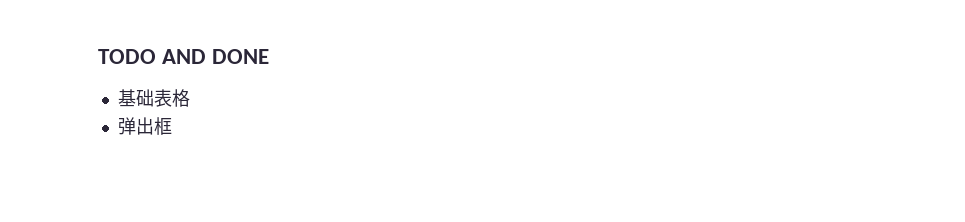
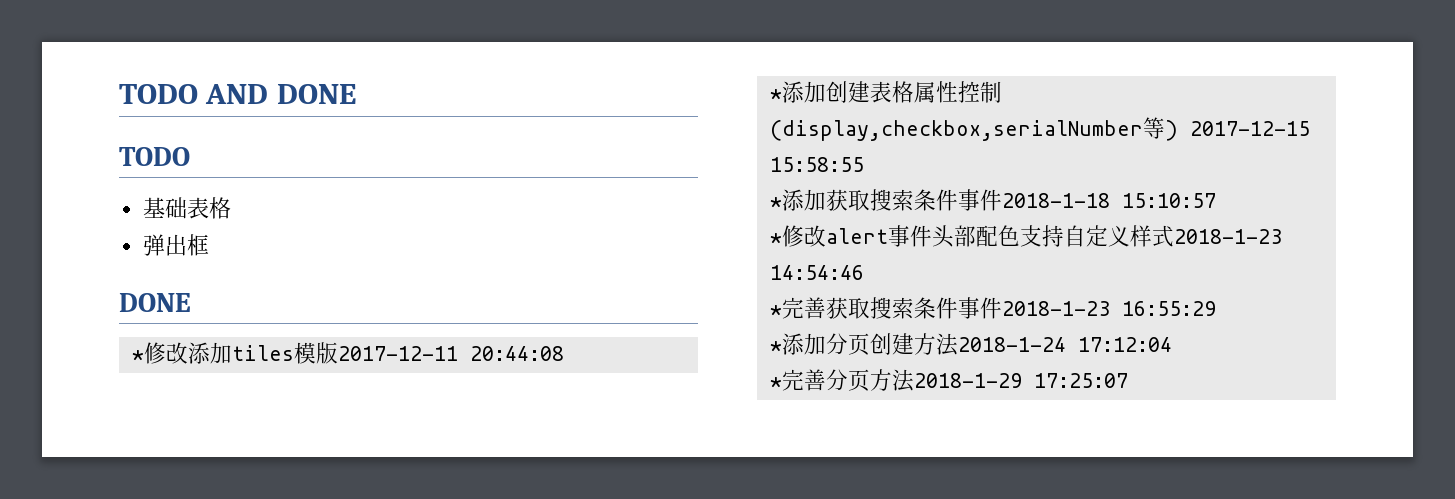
  TODO AND DONE
+ TODO
  弹出框
+ DONE
+ *修改添加tiles模版2017-12-11 20:44:08
+ *添加创建表格属性控制(display,checkbox,serialNumber等) 2017-12-15 15:58:55
+ *添加获取搜索条件事件2018-1-18 15:10:57
+ *修改alert事件头部配色支持自定义样式2018-1-23 14:54:46
+ *完善获取搜索条件事件2018-1-23 16:55:29
+ *添加分页创建方法2018-1-24 17:12:04
+ *完善分页方法2018-1-29 17:25:07

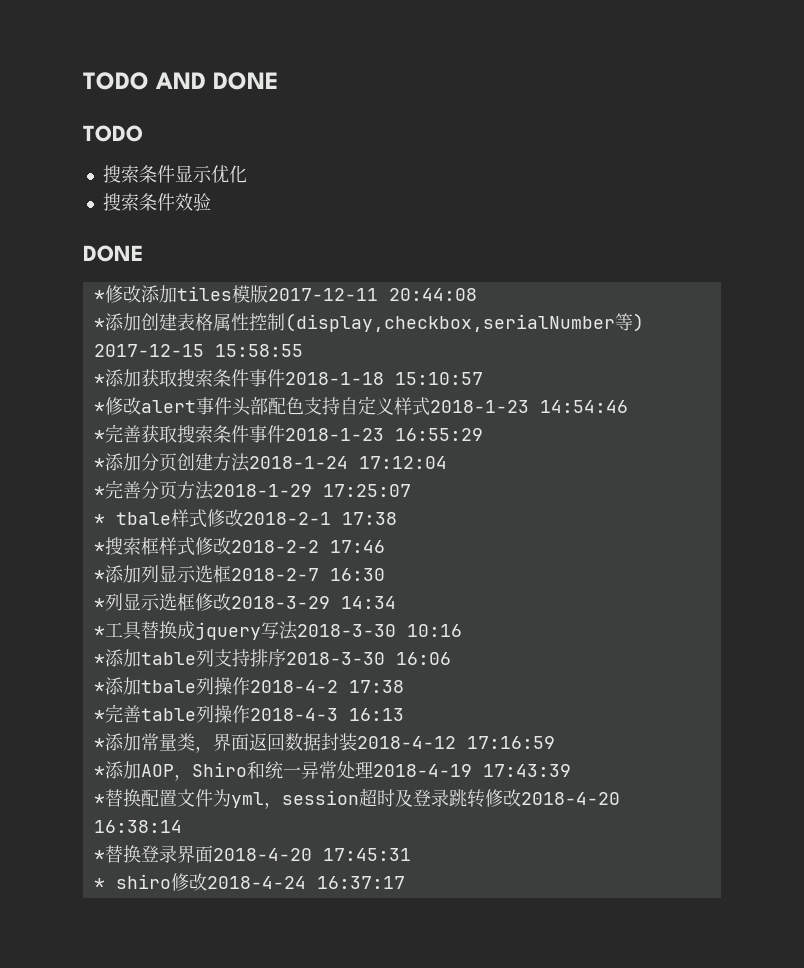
- 基础表格
- 弹出框
+ 搜索条件显示优化
+ 搜索条件效验
+ * tbale样式修改2018-2-1 17:38
+ *搜索框样式修改2018-2-2 17:46
+ *添加列显示选框2018-2-7 16:30
+ *列显示选框修改2018-3-29 14:34
+ *工具替换成jquery写法2018-3-30 10:16
+ *添加table列支持排序2018-3-30 16:06
+ *添加tbale列操作2018-4-2 17:38
+ *完善table列操作2018-4-3 16:13
+ *添加常量类，界面返回数据封装2018-4-12 17:16:59
+ *添加AOP，Shiro和统一异常处理2018-4-19 17:43:39
+ *替换配置文件为yml，session超时及登录跳转修改2018-4-20 16:38:14
+ *替换登录界面2018-4-20 17:45:31
+ * shiro修改2018-4-24 16:37:17

